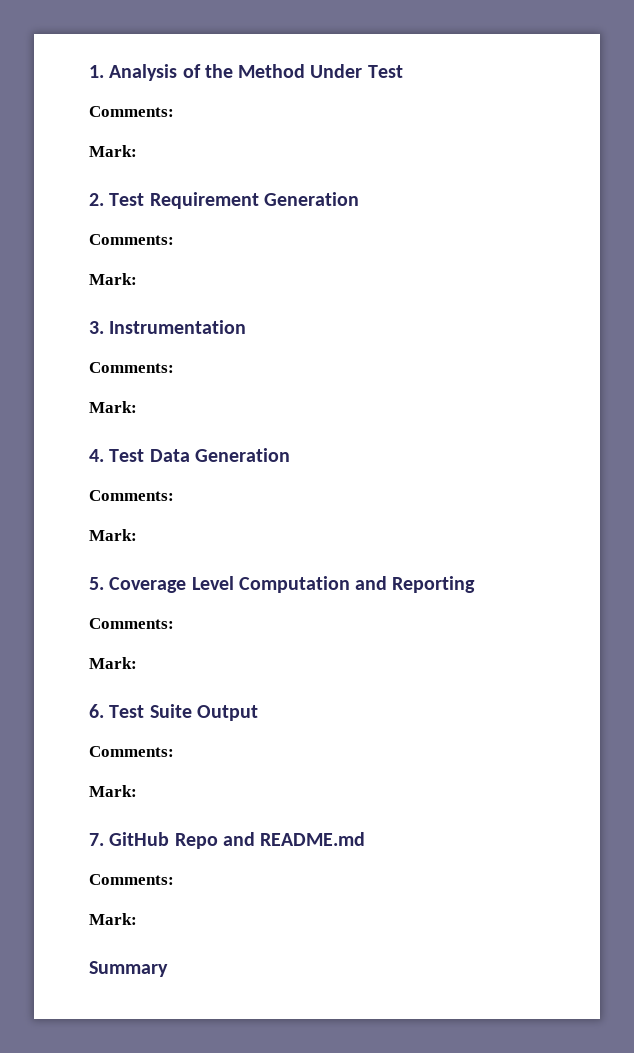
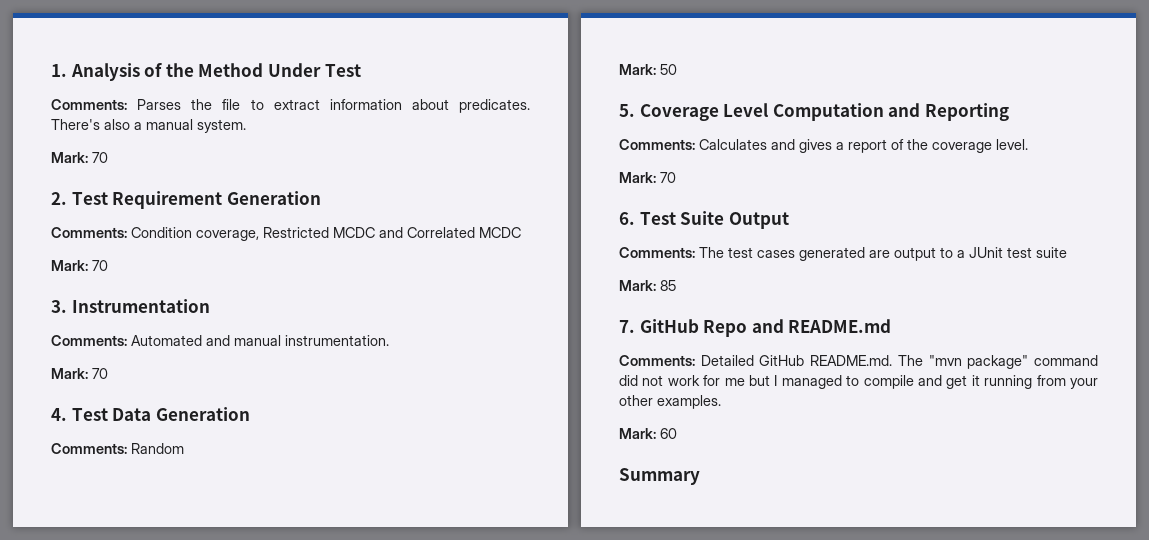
  1. Analysis of the Method Under Test
- Comments:
- Mark:
+ Comments: Parses the file to extract information about predicates. There's also a manual system.
+ Mark: 70
  2. Test Requirement Generation
- Comments:
- Mark:
+ Comments: Condition coverage, Restricted MCDC and Correlated MCDC
+ Mark: 70
  3. Instrumentation
- Comments:
- Mark:
+ Comments: Automated and manual instrumentation.
+ Mark: 70
  4. Test Data Generation
- Comments:
- Mark:
+ Comments: Random
+ Mark: 50
  5. Coverage Level Computation and Reporting
- Comments:
- Mark:
+ Comments: Calculates and gives a report of the coverage level.
+ Mark: 70
  6. Test Suite Output
- Comments:
- Mark:
+ Comments: The test cases generated are output to a JUnit test suite
+ Mark: 85
  7. GitHub Repo and README.md
- Comments:
- Mark:
+ Comments: Detailed GitHub README.md. The "mvn package" command did not work for me but I managed to compile and get it running from your other examples.
+ Mark: 60

